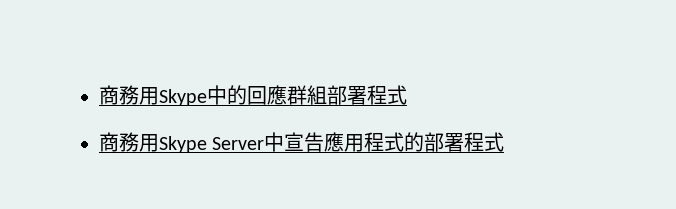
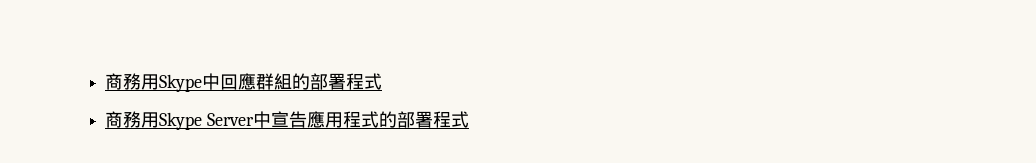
- 商務用Skype中的回應群組部署程式
+ 商務用Skype中回應群組的部署程式

